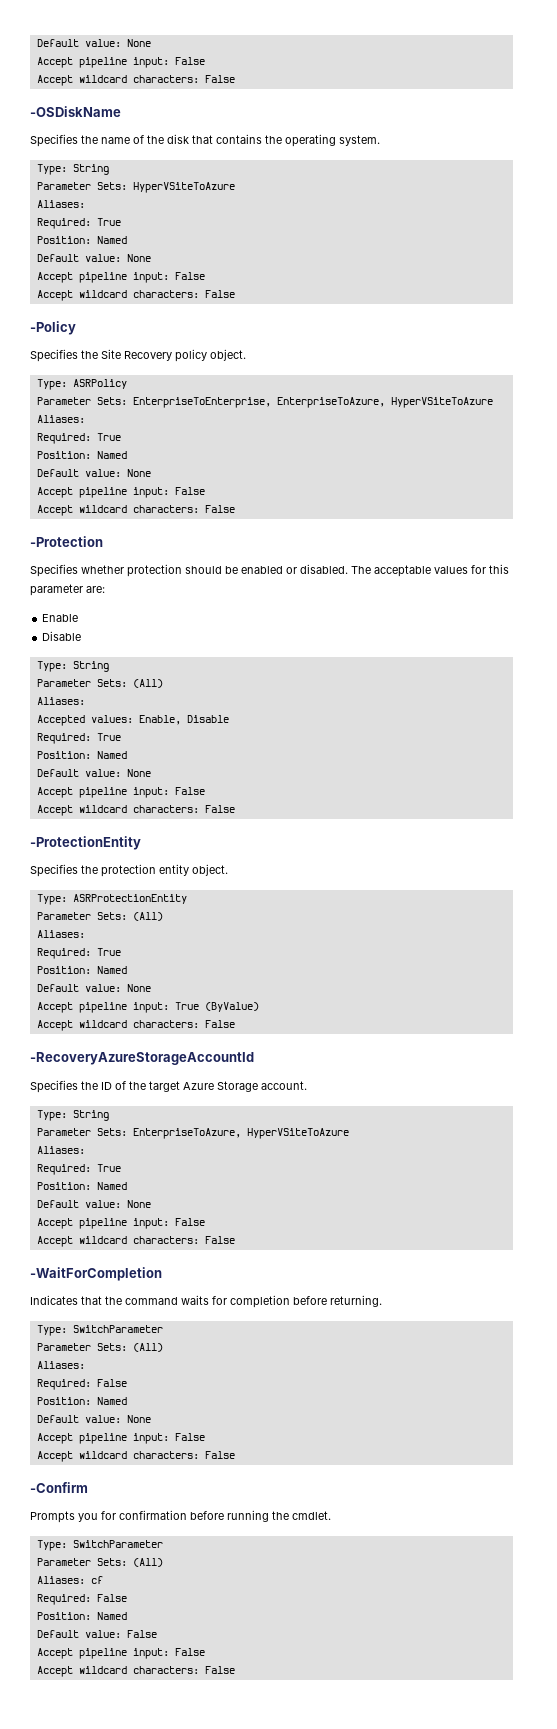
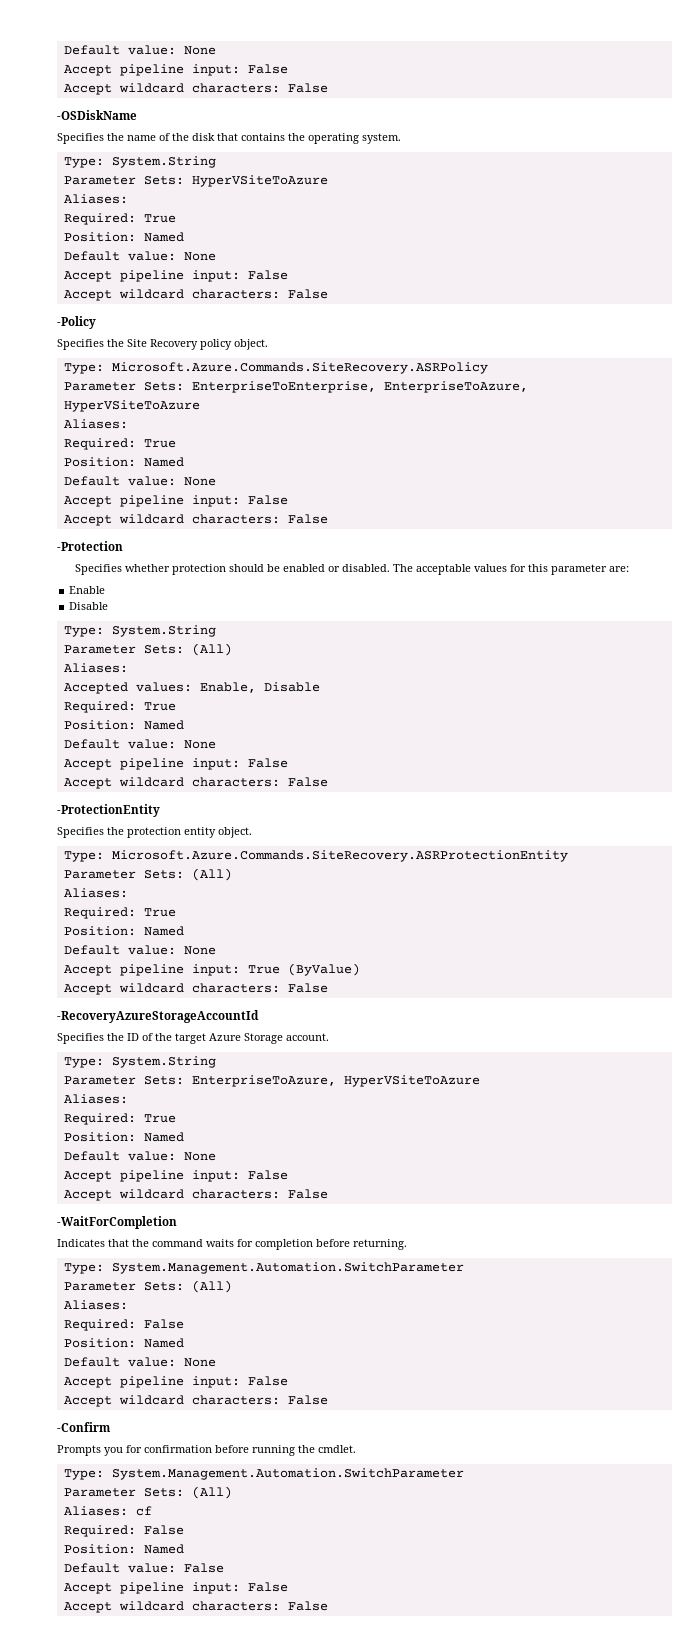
  Specifies the name of the disk that contains the operating system.
- Type: String
+ Type: System.String
- Type: ASRPolicy
+ Type: Microsoft.Azure.Commands.SiteRecovery.ASRPolicy
  Enable
  Disable
- Type: String
+ Type: System.String
- Type: ASRProtectionEntity
+ Type: Microsoft.Azure.Commands.SiteRecovery.ASRProtectionEntity
  Specifies the ID of the target Azure Storage account.
- Type: String
+ Type: System.String
  Indicates that the command waits for completion before returning.
- Type: SwitchParameter
+ Type: System.Management.Automation.SwitchParameter
  Prompts you for confirmation before running the cmdlet.
- Type: SwitchParameter
+ Type: System.Management.Automation.SwitchParameter

